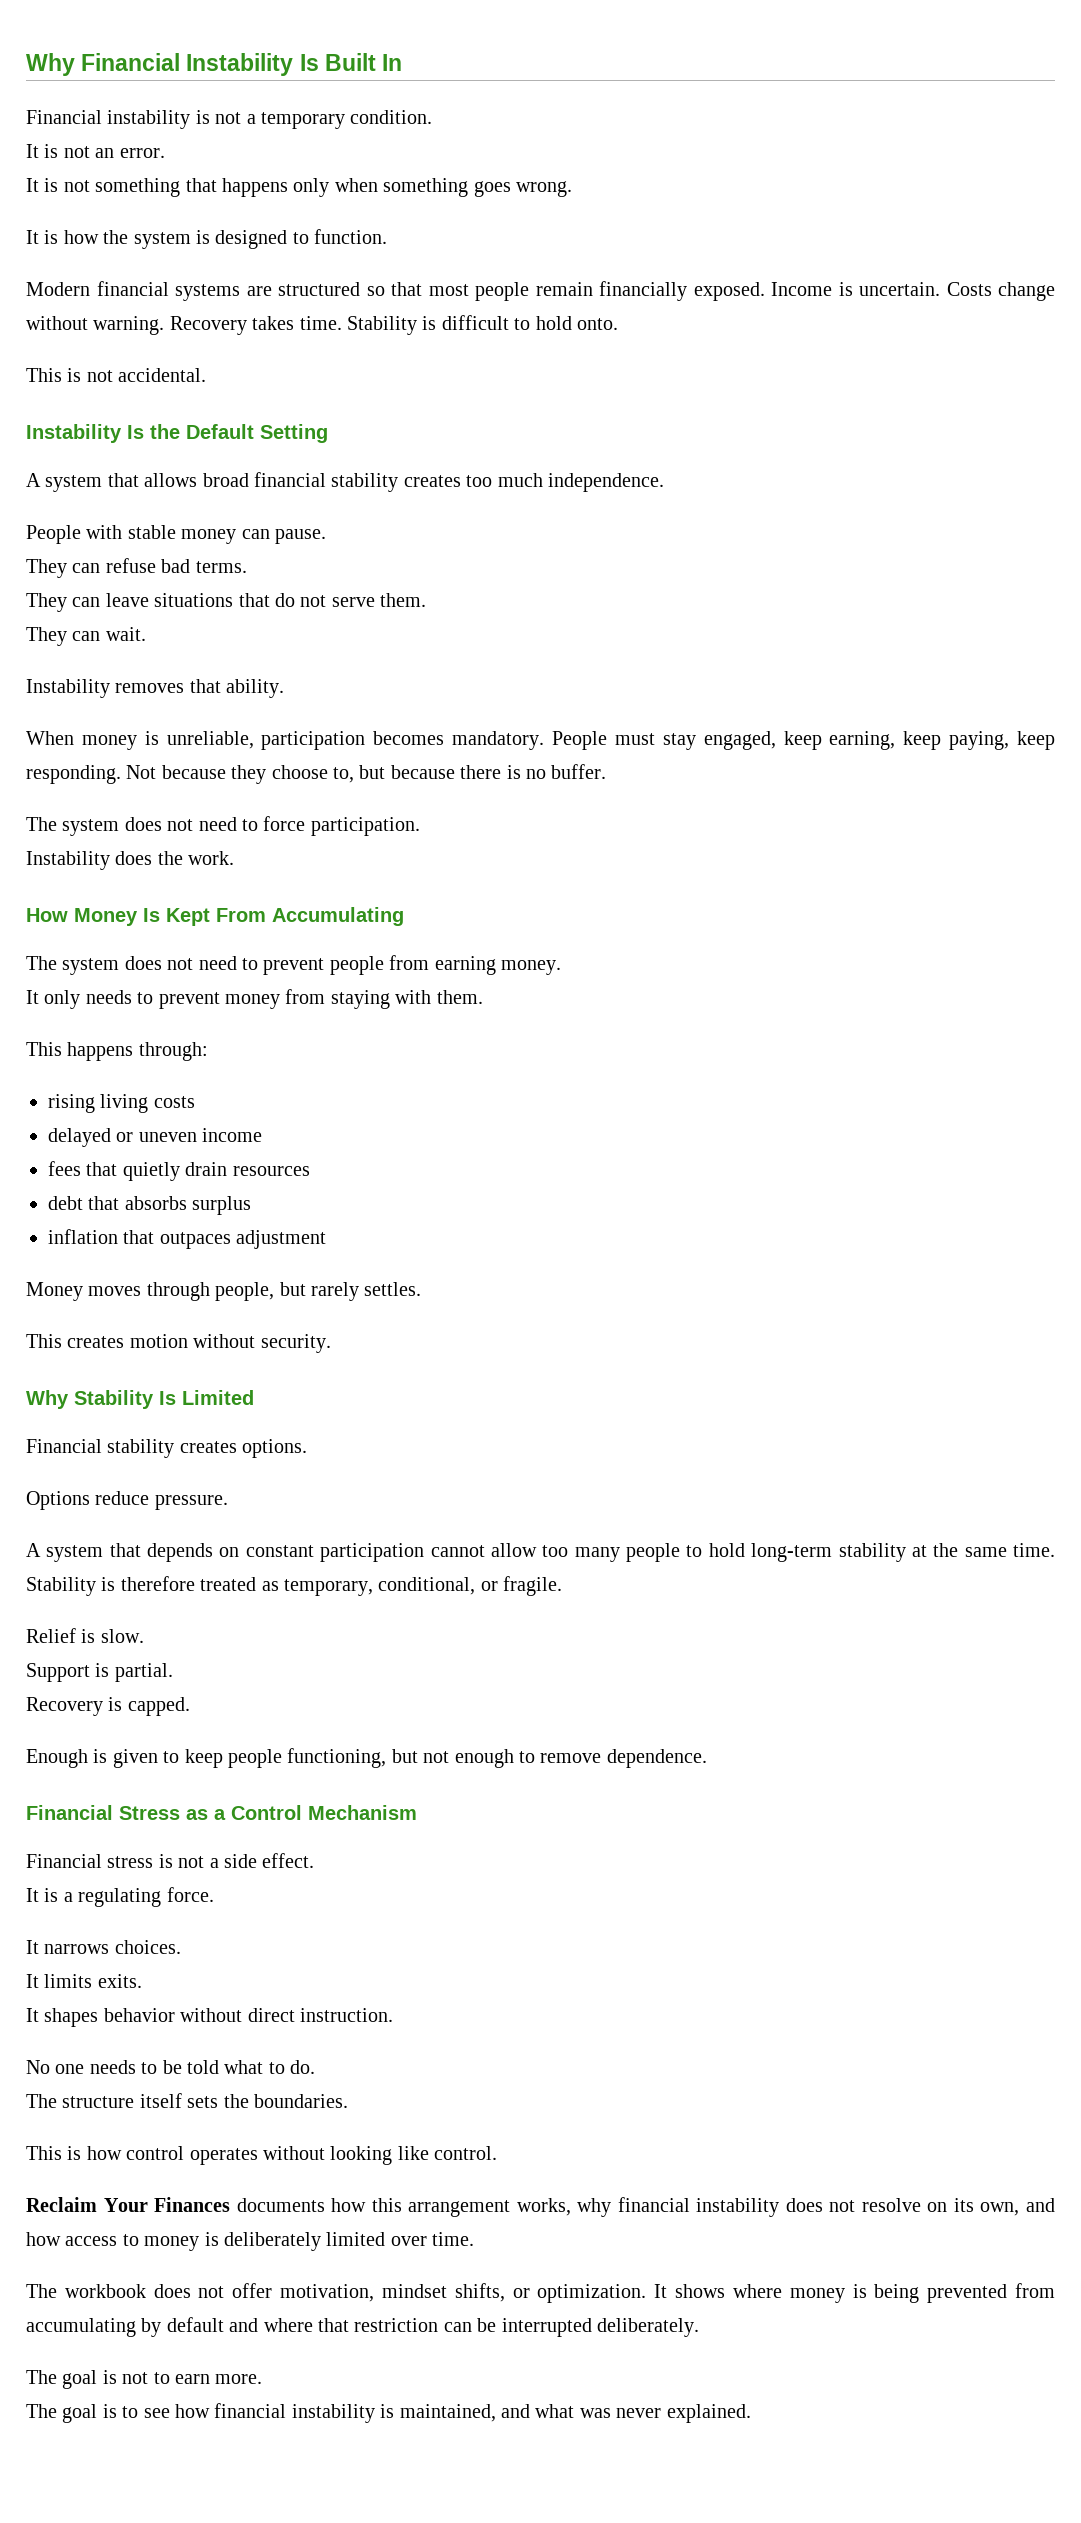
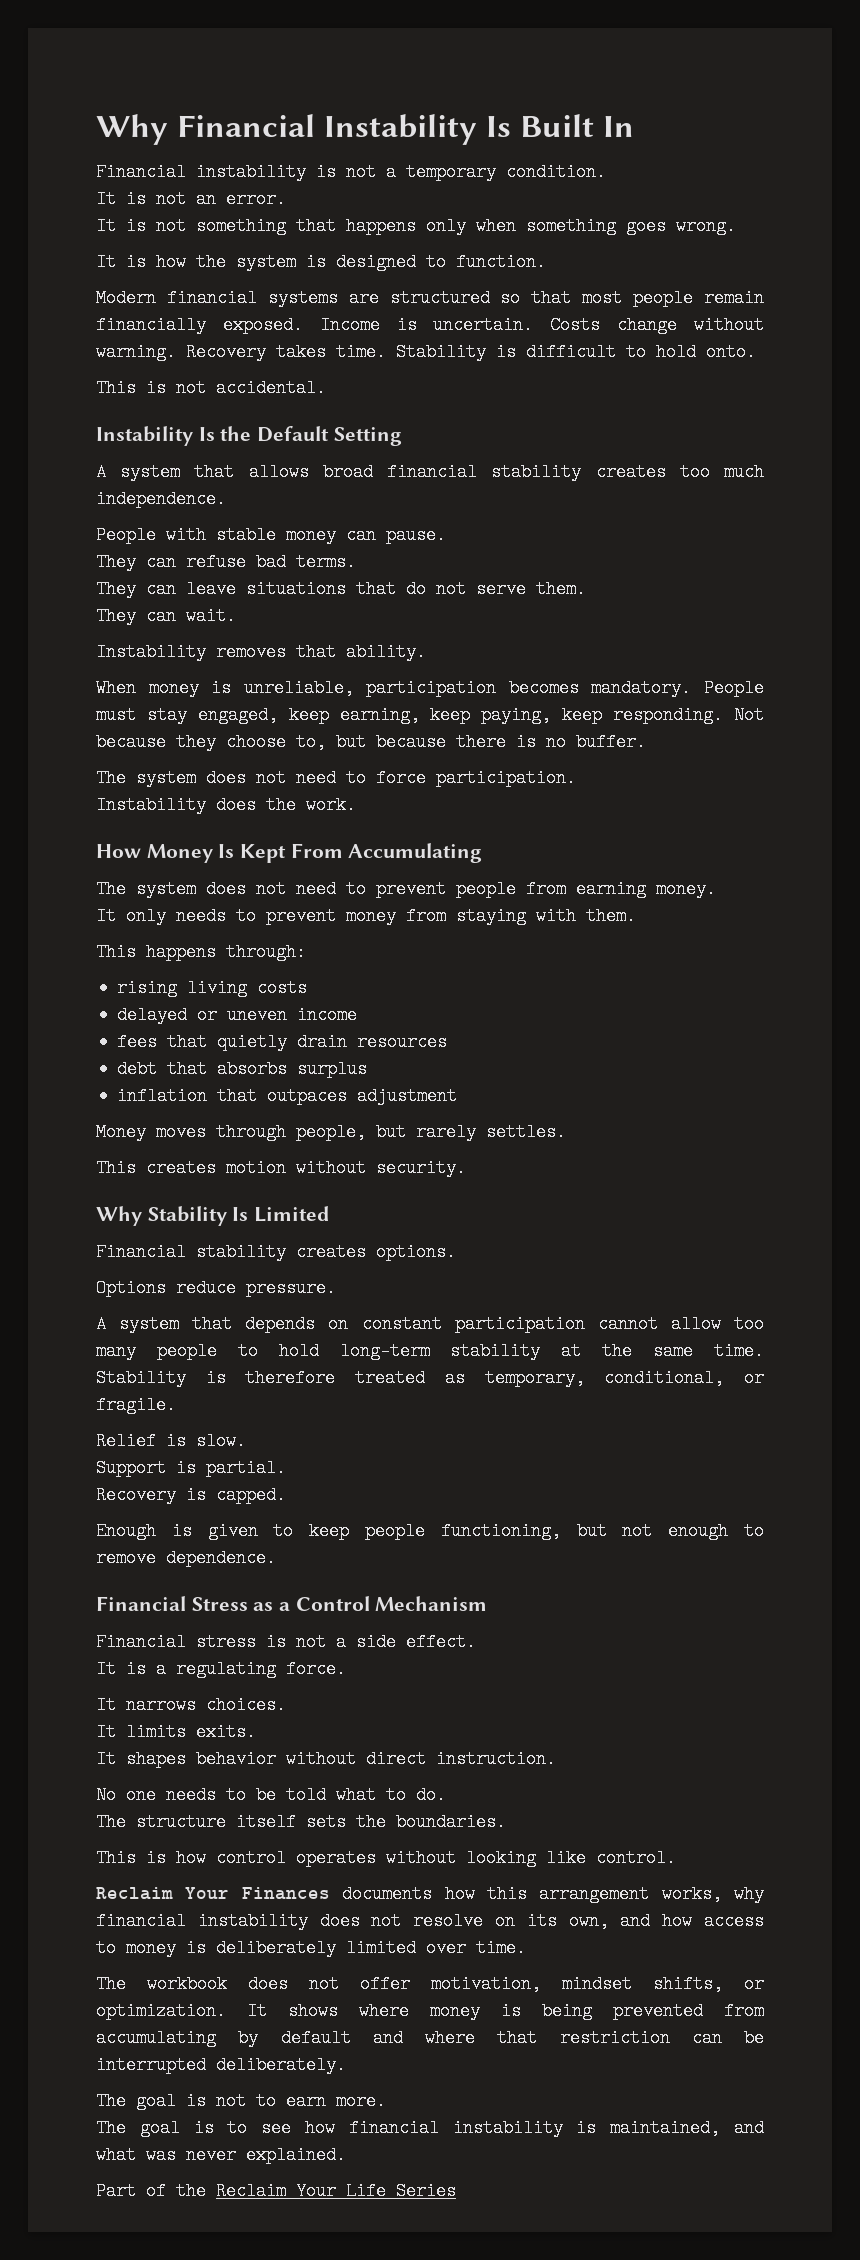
+ Part of the Reclaim Your Life Series

